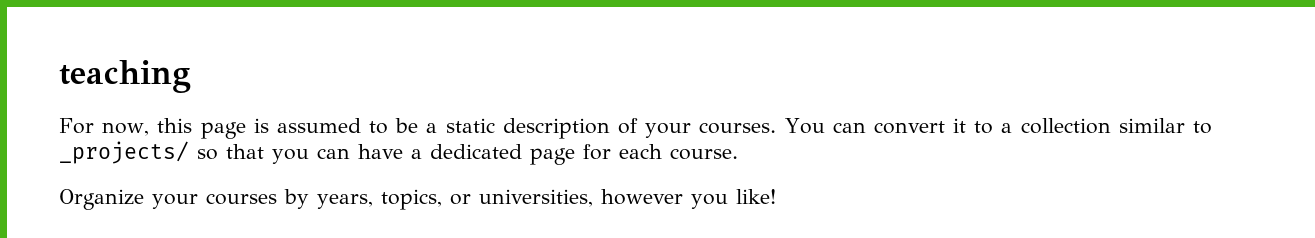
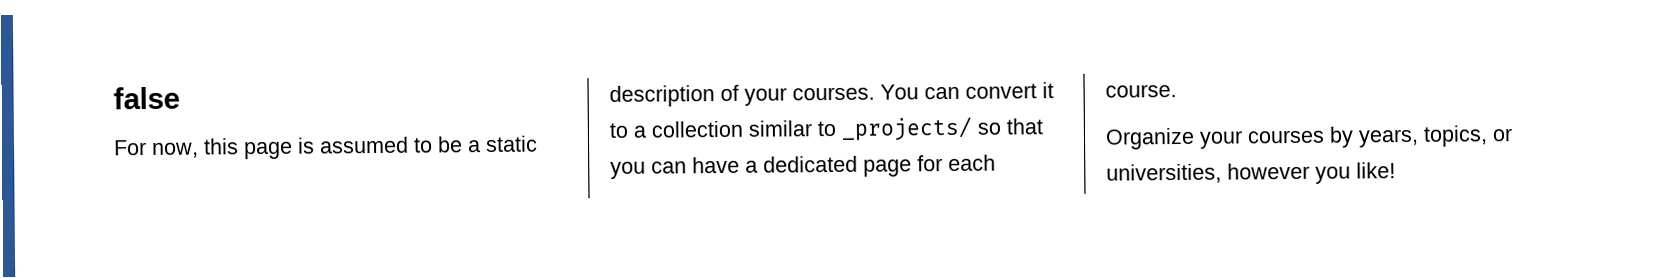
- teaching
+ false

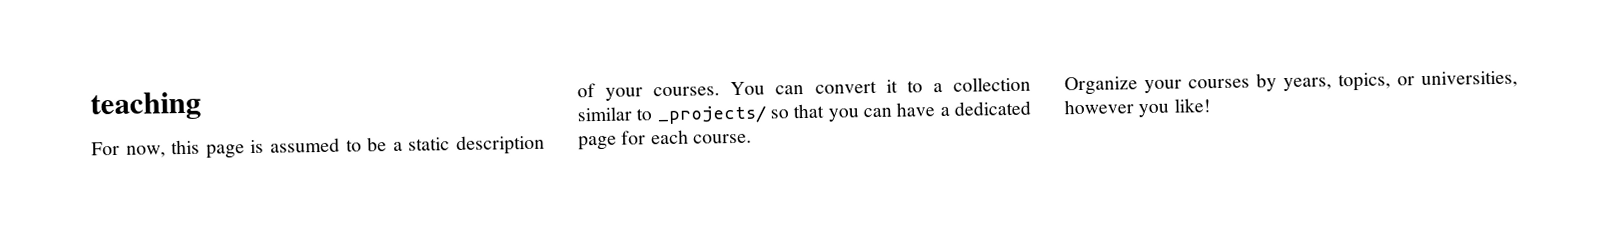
- false
+ teaching

